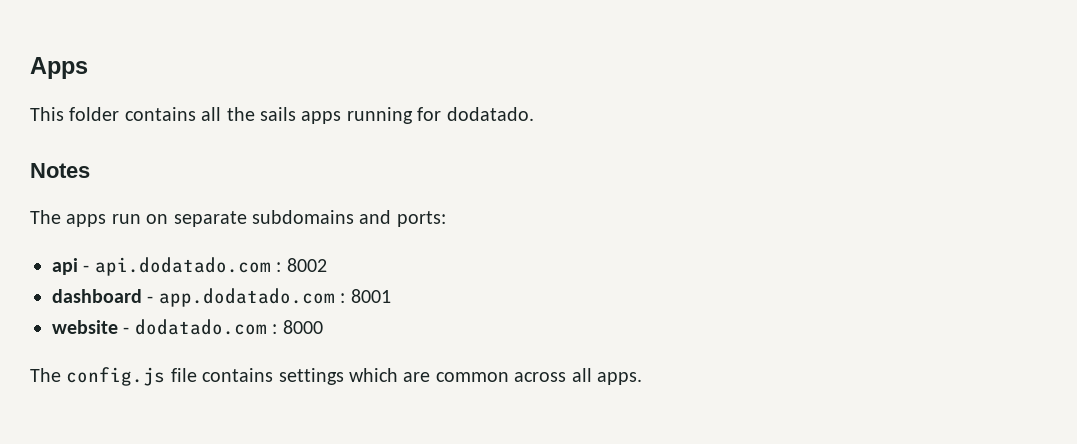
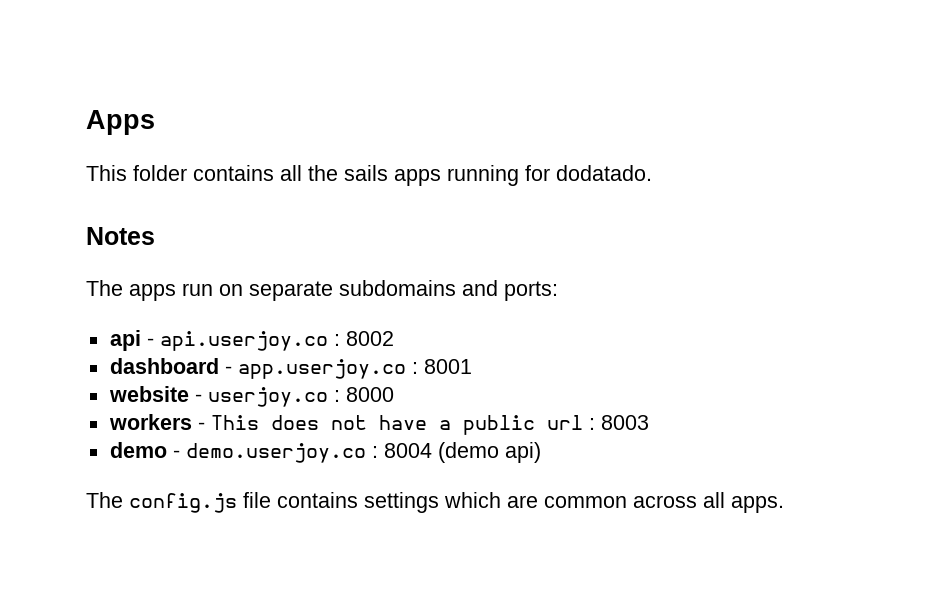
- api - api.dodatado.com : 8002
+ api - api.userjoy.co : 8002
- dashboard - app.dodatado.com : 8001
+ dashboard - app.userjoy.co : 8001
- website - dodatado.com : 8000
+ website - userjoy.co : 8000
+ workers - This does not have a public url : 8003
+ demo - demo.userjoy.co : 8004 (demo api)

